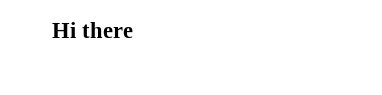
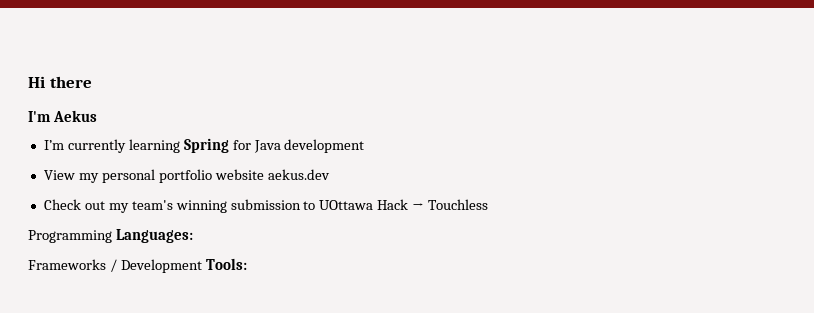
+ I'm Aekus
+ I’m currently learning Spring for Java development
+ View my personal portfolio website aekus.dev
+ Check out my team's winning submission to UOttawa Hack → Touchless
+ Programming Languages:
+ Frameworks / Development Tools:

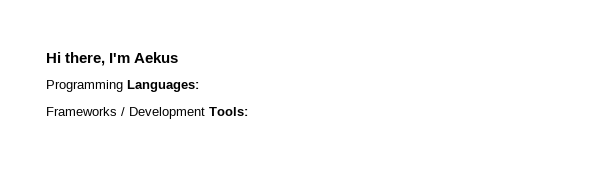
- Hi there
- I'm Aekus
+ Hi there, I'm Aekus
- I’m currently learning Spring for Java development
- View my personal portfolio website aekus.dev
- Check out my team's winning submission to UOttawa Hack → Touchless

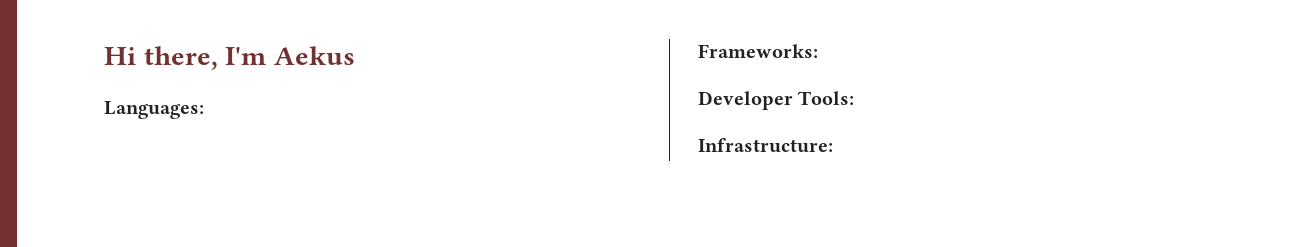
- Programming Languages:
+ Languages:
- Frameworks / Development Tools:
+ Frameworks:
+ Developer Tools:
+ Infrastructure:

